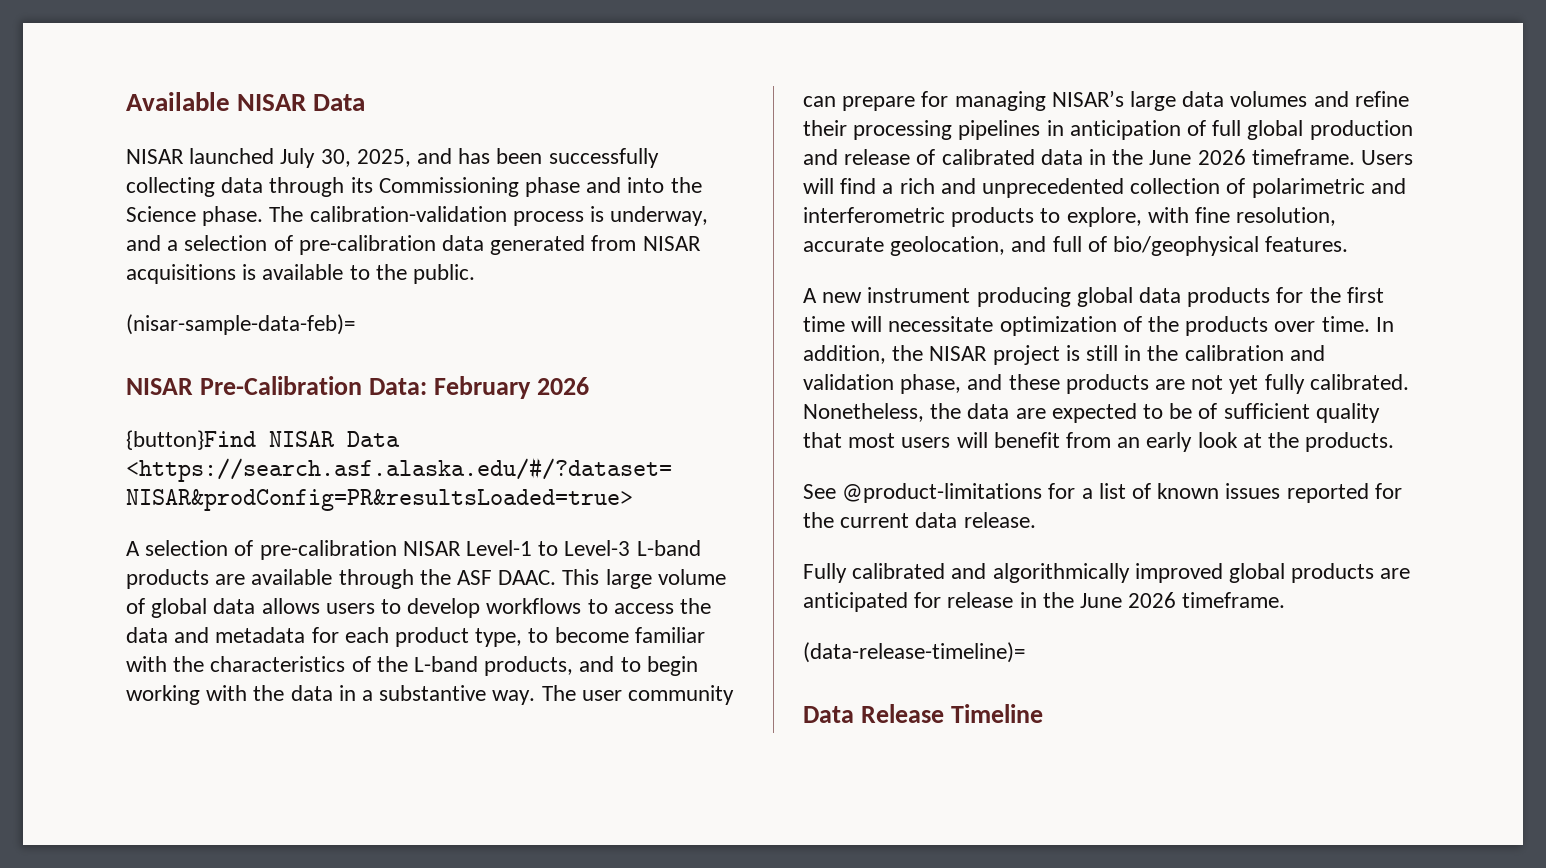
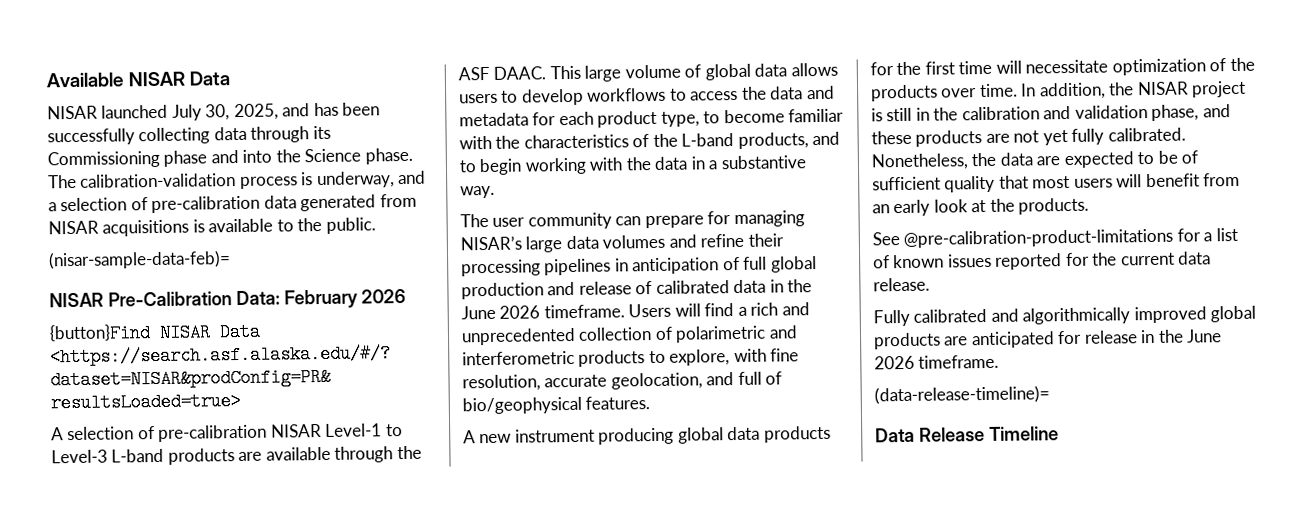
- This large volume of global data allows users to develop workflows to access the data and metadata for each product type, to become familiar with the characteristics of the L-band products, and to begin working with the data in a substantive way. The user community can prepare for managing NISAR’s large data volumes and refine their processing pipelines in anticipation of full global production and release of calibrated data in the June 2026 timeframe.
+ This large volume of global data allows users to develop workflows to access the data and metadata for each product type, to become familiar with the characteristics of the L-band products, and to begin working with the data in a substantive way.
+ The user community can prepare for managing NISAR’s large data volumes and refine their processing pipelines in anticipation of full global production and release of calibrated data in the June 2026 timeframe.
- See @product-limitations for a list of known issues reported for the current data release.
+ See @pre-calibration-product-limitations for a list of known issues reported for the current data release.

